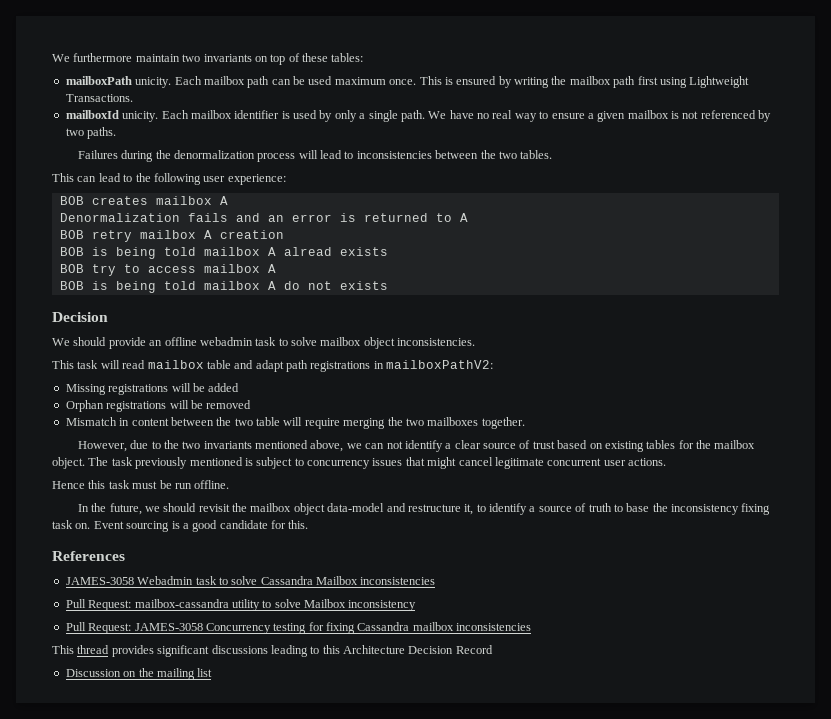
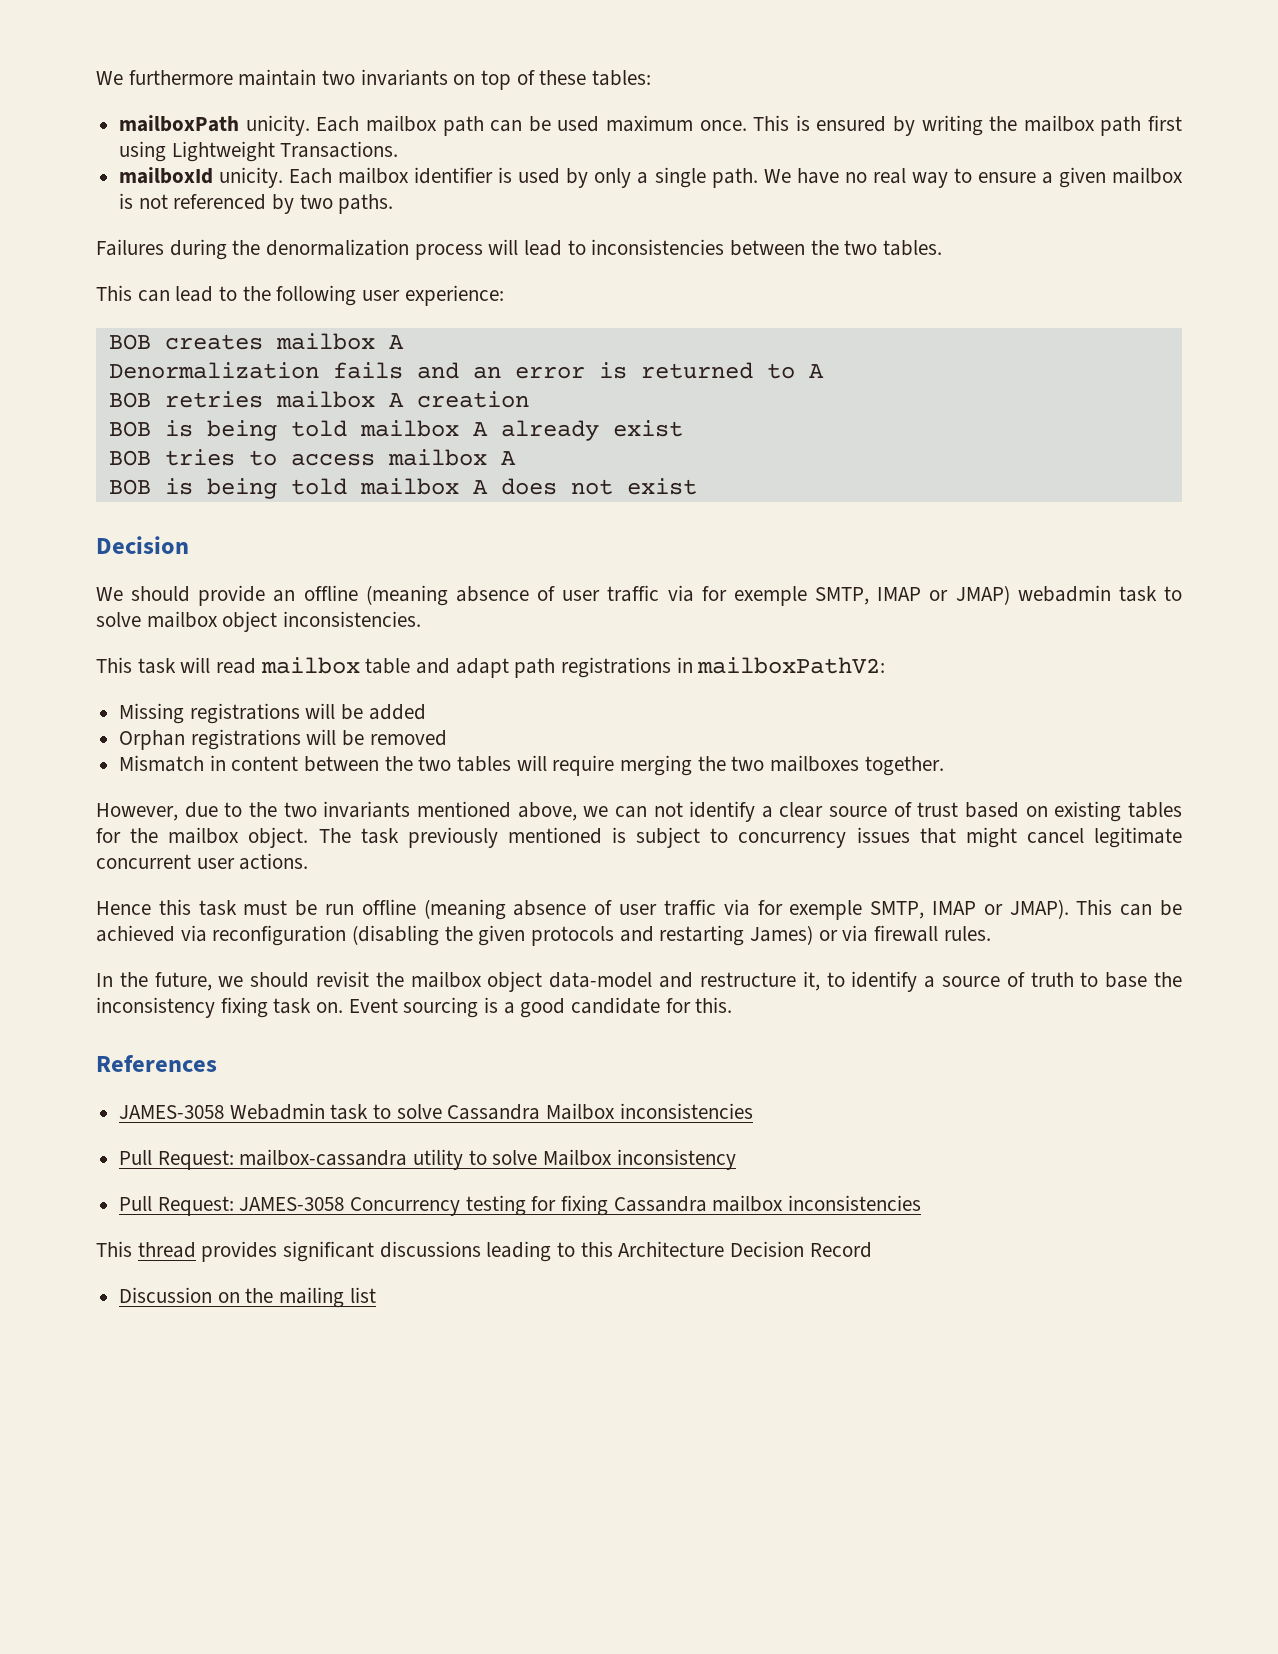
- BOB retry mailbox A creation
+ BOB retries mailbox A creation
- BOB is being told mailbox A alread exists
- BOB try to access mailbox A
+ BOB is being told mailbox A already exist
+ BOB tries to access mailbox A
- BOB is being told mailbox A do not exists
+ BOB is being told mailbox A does not exist
- We should provide an offline webadmin task to solve mailbox object inconsistencies.
+ We should provide an offline (meaning absence of user traffic via for exemple SMTP, IMAP or JMAP) webadmin task to solve mailbox object inconsistencies.
- Mismatch in content between the two table will require merging the two mailboxes together.
+ Mismatch in content between the two tables will require merging the two mailboxes together.
- Hence this task must be run offline.
+ Hence this task must be run offline (meaning absence of user traffic via for exemple SMTP, IMAP or JMAP). This can be achieved via reconfiguration (disabling the given protocols and restarting James) or via firewall rules.

